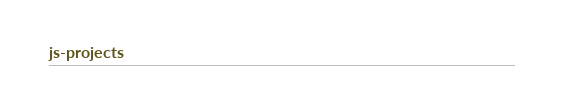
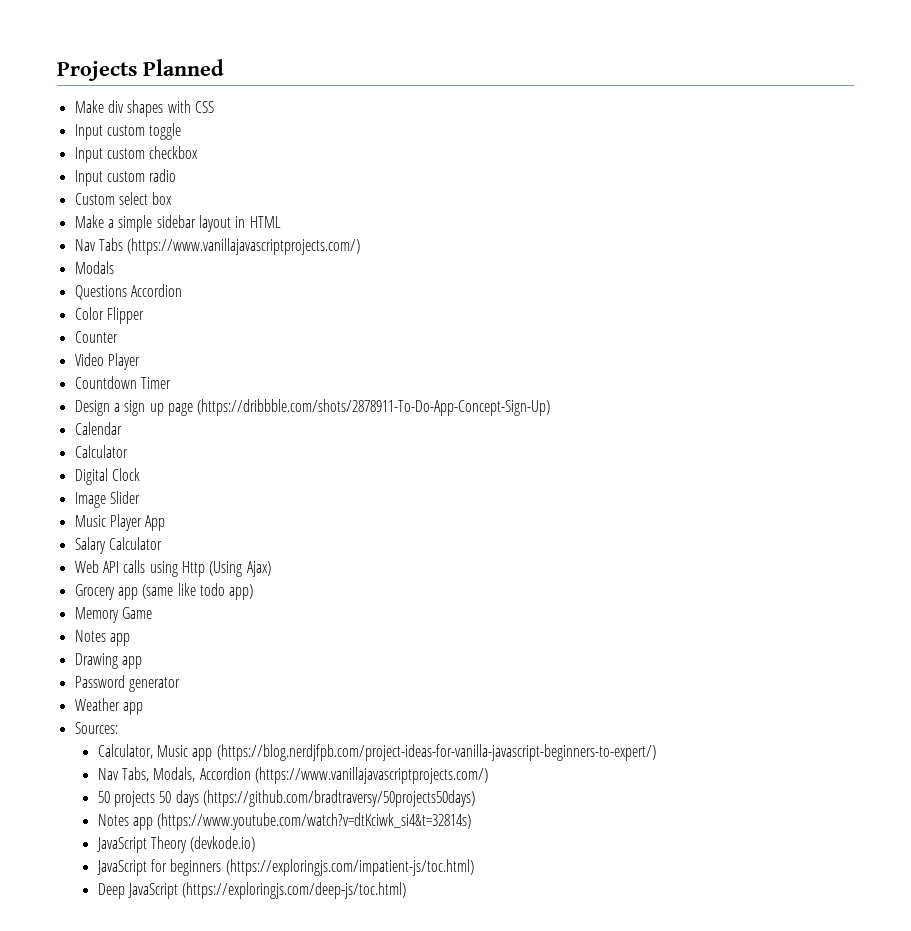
- js-projects
+ Projects Planned
+ Make div shapes with CSS
+ Input custom toggle
+ Input custom checkbox
+ Input custom radio
+ Custom select box
+ Make a simple sidebar layout in HTML
+ Nav Tabs (https://www.vanillajavascriptprojects.com/)
+ Modals
+ Questions Accordion
+ Color Flipper
+ Counter
+ Video Player
+ Countdown Timer
+ Design a sign up page (https://dribbble.com/shots/2878911-To-Do-App-Concept-Sign-Up)
+ Calendar
+ Calculator
+ Digital Clock
+ Image Slider
+ Music Player App
+ Salary Calculator
+ Web API calls using Http (Using Ajax)
+ Grocery app (same like todo app)
+ Memory Game
+ Notes app
+ Drawing app
+ Password generator
+ Weather app
+ Sources:
+ Calculator, Music app (https://blog.nerdjfpb.com/project-ideas-for-vanilla-javascript-beginners-to-expert/)
+ Nav Tabs, Modals, Accordion (https://www.vanillajavascriptprojects.com/)
+ 50 projects 50 days (https://github.com/bradtraversy/50projects50days)
+ Notes app (https://www.youtube.com/watch?v=dtKciwk_si4&t=32814s)
+ JavaScript Theory (devkode.io)
+ JavaScript for beginners (https://exploringjs.com/impatient-js/toc.html)
+ Deep JavaScript (https://exploringjs.com/deep-js/toc.html)

